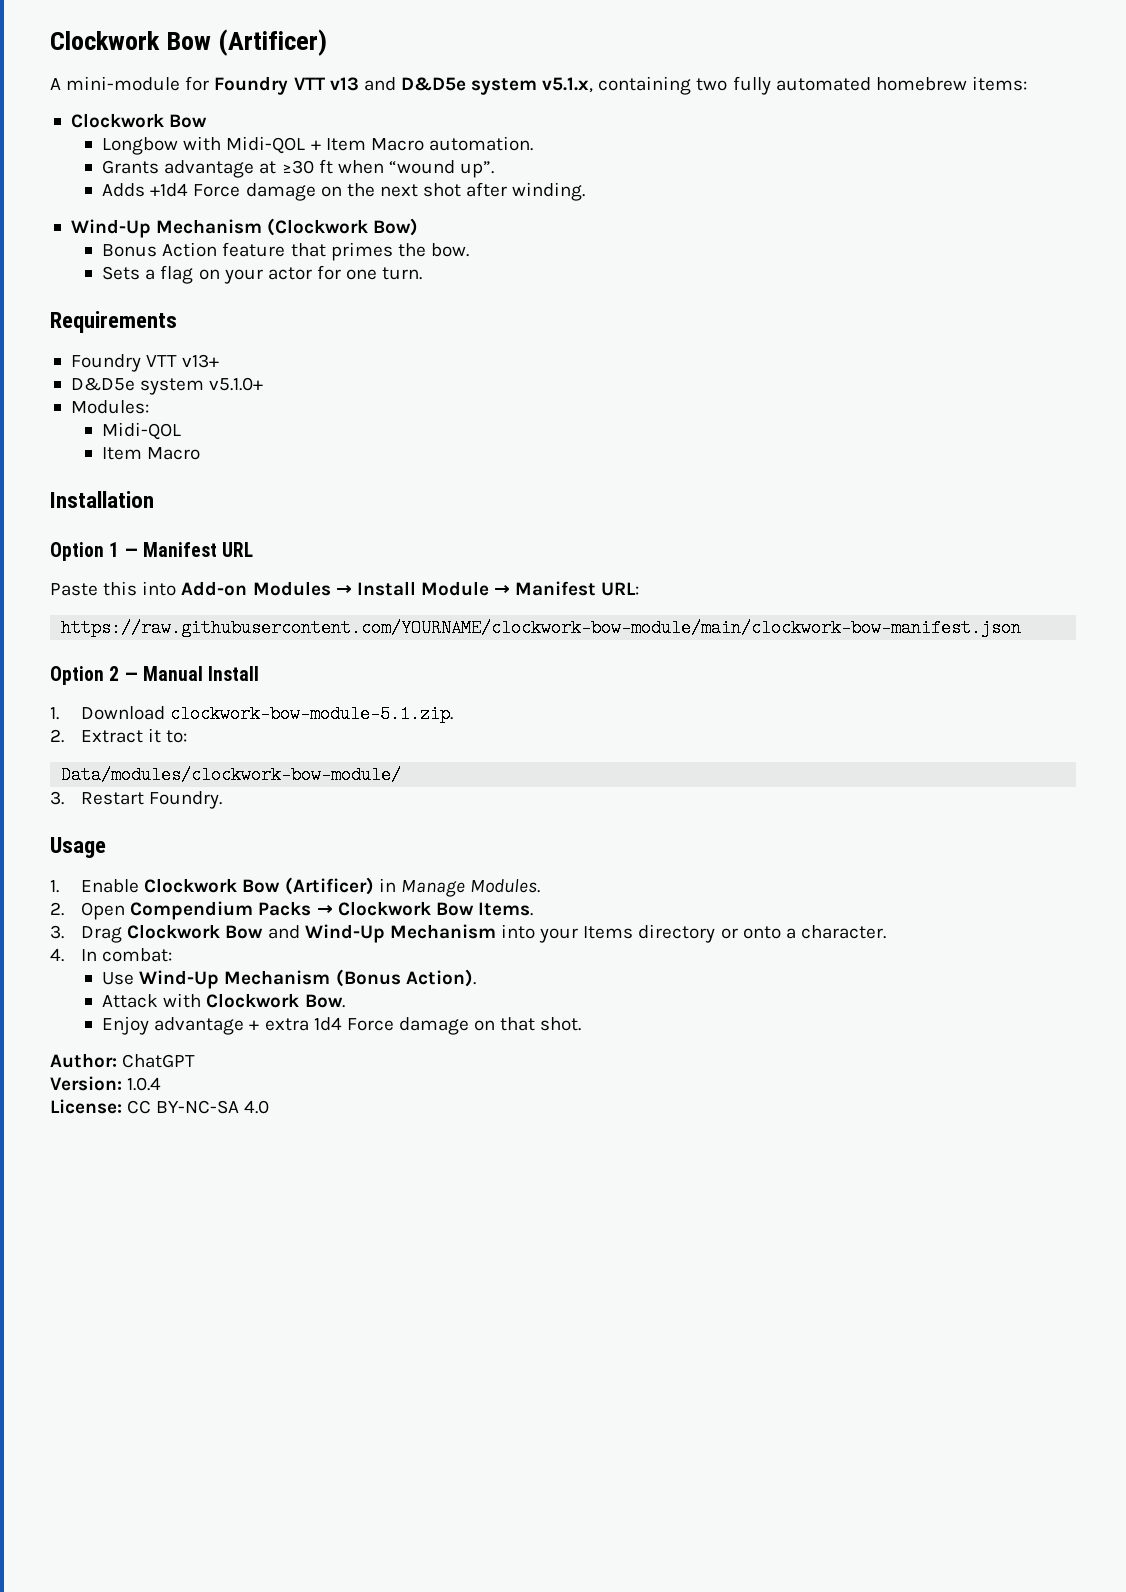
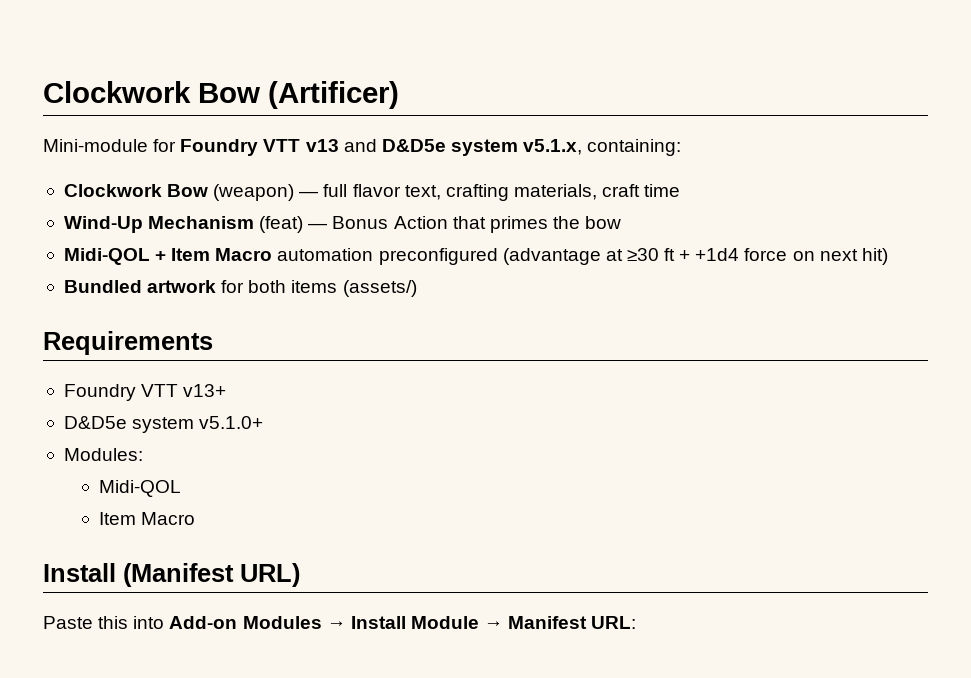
- A mini-module for Foundry VTT v13 and D&D5e system v5.1.x, containing two fully automated homebrew items:
- Clockwork Bow
- Longbow with Midi-QOL + Item Macro automation.
- Grants advantage at ≥30 ft when “wound up”.
- Adds +1d4 Force damage on the next shot after winding.
- Wind-Up Mechanism (Clockwork Bow)
- Bonus Action feature that primes the bow.
- Sets a flag on your actor for one turn.
+ Mini-module for Foundry VTT v13 and D&D5e system v5.1.x, containing:
+ Clockwork Bow (weapon) — full flavor text, crafting materials, craft time
+ Wind-Up Mechanism (feat) — Bonus Action that primes the bow
+ Midi-QOL + Item Macro automation preconfigured (advantage at ≥30 ft + +1d4 force on next hit)
+ Bundled artwork for both items (assets/)
- Installation
- Option 1 — Manifest URL
+ Install (Manifest URL)
- https://raw.githubusercontent.com/YOURNAME/clockwork-bow-module/main/clockwork-bow-manifest.json
- Option 2 — Manual Install
- 1. Download clockwork-bow-module-5.1.zip.
- 2. Extract it to:
- Data/modules/clockwork-bow-module/
- 3. Restart Foundry.
- Usage
- 1. Enable Clockwork Bow (Artificer) in Manage Modules.
- 2. Open Compendium Packs → Clockwork Bow Items.
- 3. Drag Clockwork Bow and Wind-Up Mechanism into your Items directory or onto a character.
- 4. In combat:
- Use Wind-Up Mechanism (Bonus Action).
- Attack with Clockwork Bow.
- Enjoy advantage + extra 1d4 Force damage on that shot.
- Author: ChatGPT
- Version: 1.0.4
- License: CC BY-NC-SA 4.0

